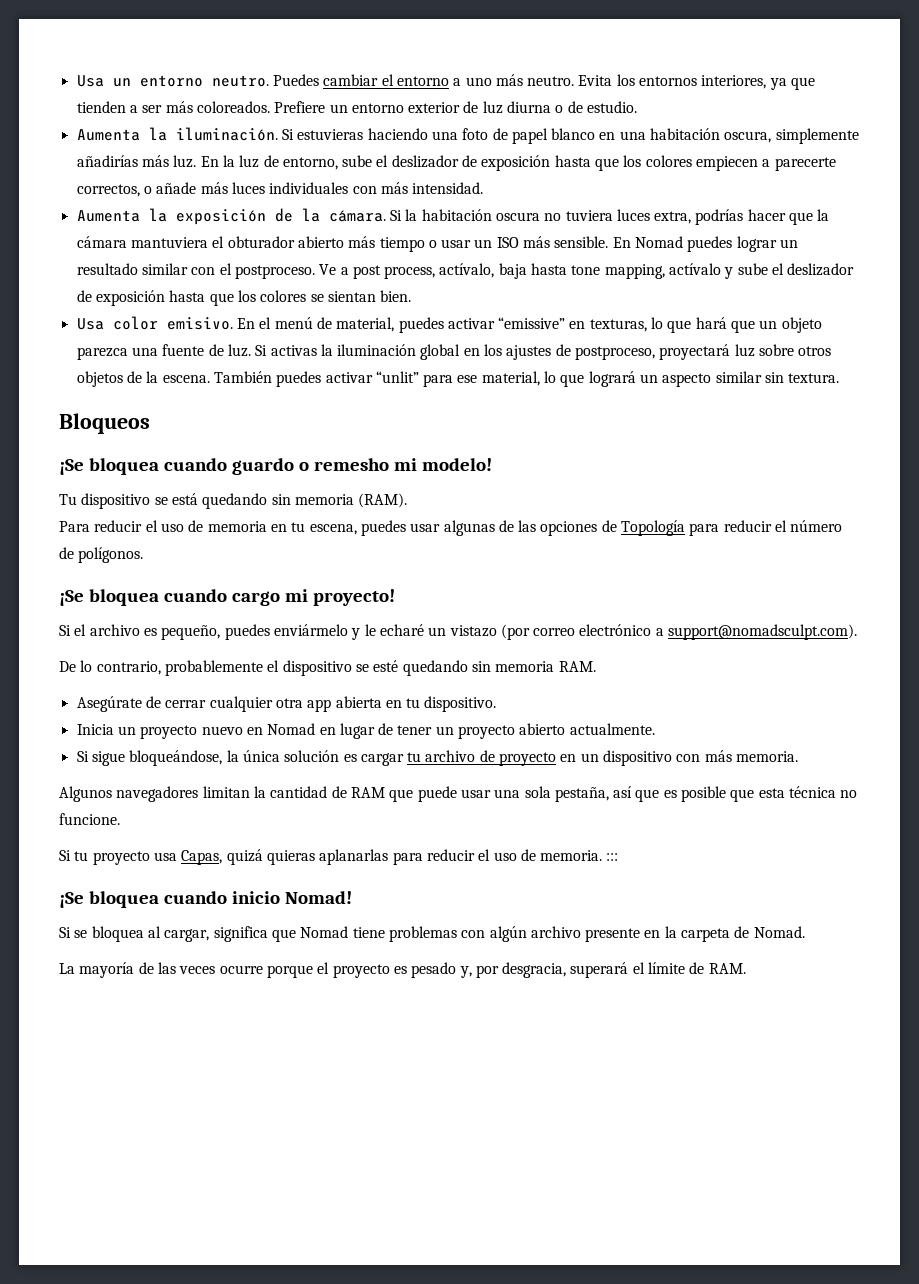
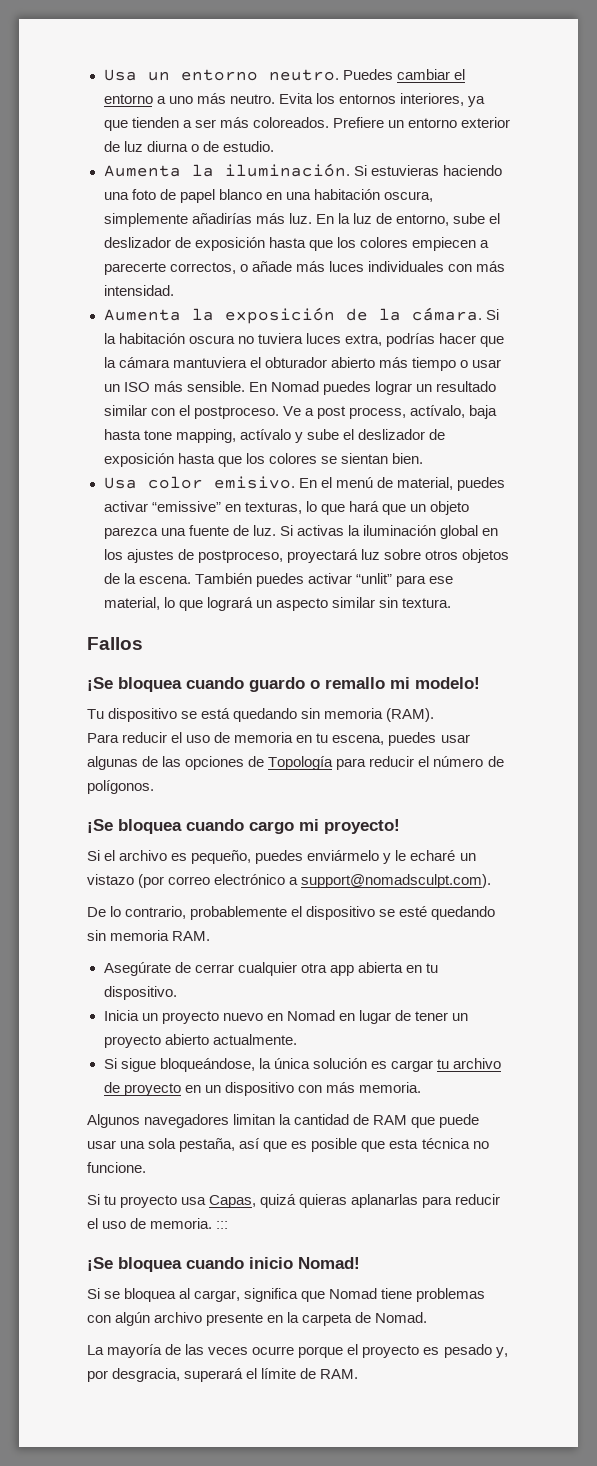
- Bloqueos
+ Fallos
- ¡Se bloquea cuando guardo o remesho mi modelo!
+ ¡Se bloquea cuando guardo o remallo mi modelo!

